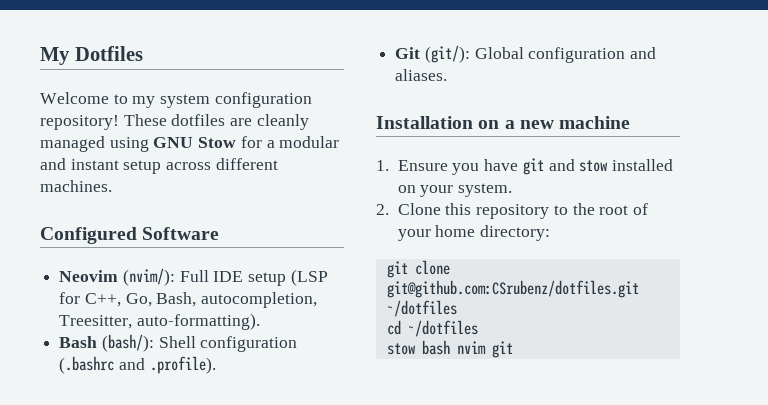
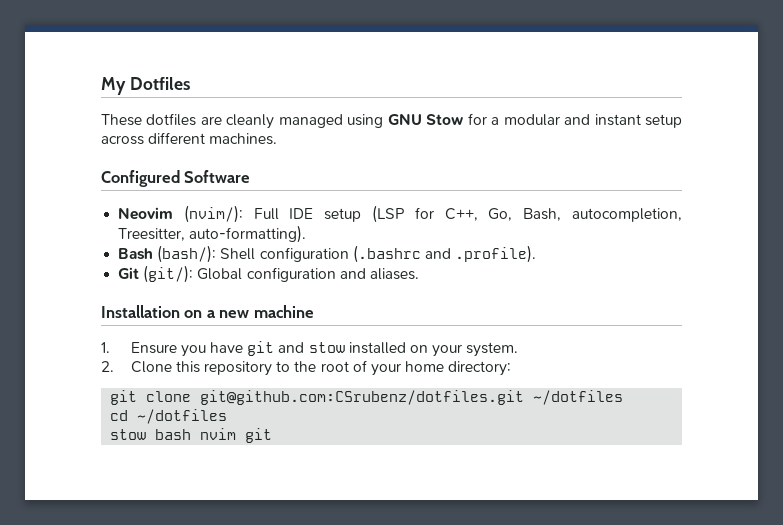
- Welcome to my system configuration repository!

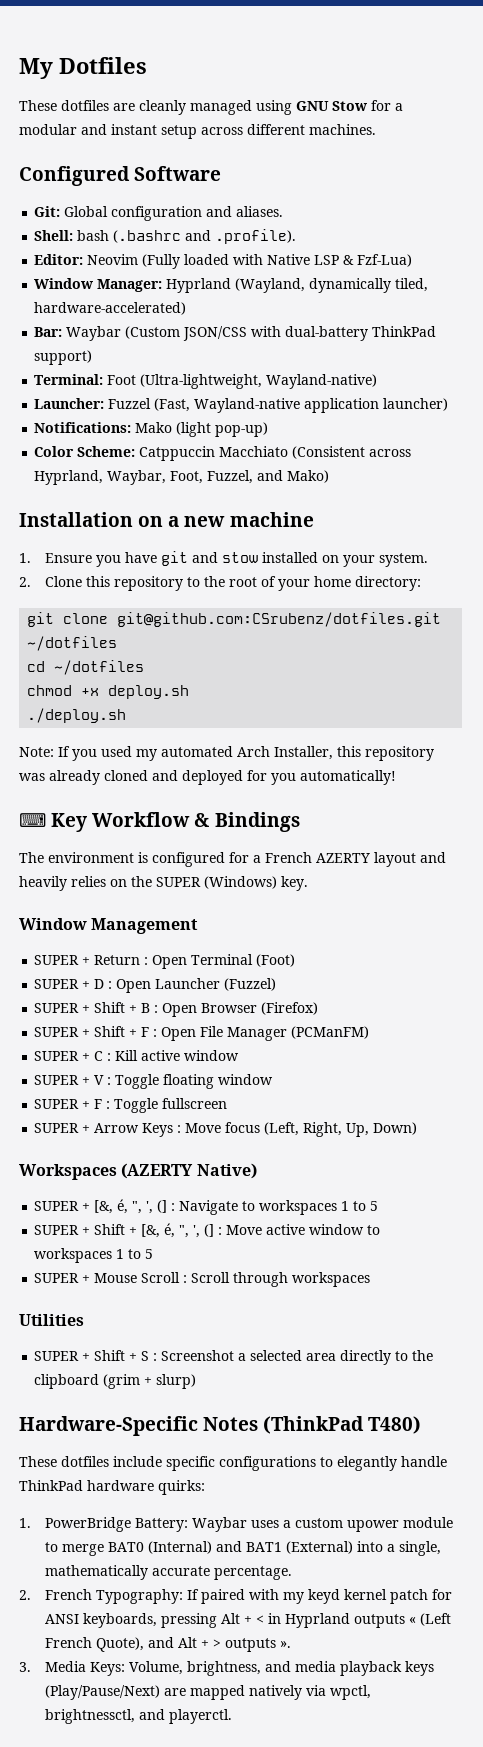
- Neovim (nvim/): Full IDE setup (LSP for C++, Go, Bash, autocompletion, Treesitter, auto-formatting).
- Bash (bash/): Shell configuration (.bashrc and .profile).
- Git (git/): Global configuration and aliases.
+ Git: Global configuration and aliases.
+ Shell: bash (.bashrc and .profile).
+ Editor: Neovim (Fully loaded with Native LSP & Fzf-Lua)
+ Window Manager: Hyprland (Wayland, dynamically tiled, hardware-accelerated)
+ Bar: Waybar (Custom JSON/CSS with dual-battery ThinkPad support)
+ Terminal: Foot (Ultra-lightweight, Wayland-native)
+ Launcher: Fuzzel (Fast, Wayland-native application launcher)
+ Notifications: Mako (light pop-up)
+ Color Scheme: Catppuccin Macchiato (Consistent across Hyprland, Waybar, Foot, Fuzzel, and Mako)
- stow bash nvim git
+ chmod +x deploy.sh
+ ./deploy.sh
+ Note: If you used my automated Arch Installer, this repository was already cloned and deployed for you automatically!
+ ⌨ Key Workflow & Bindings
+ The environment is configured for a French AZERTY layout and heavily relies on the SUPER (Windows) key.
+ Window Management
+ SUPER + Return : Open Terminal (Foot)
+ SUPER + D : Open Launcher (Fuzzel)
+ SUPER + Shift + B : Open Browser (Firefox)
+ SUPER + Shift + F : Open File Manager (PCManFM)
+ SUPER + C : Kill active window
+ SUPER + V : Toggle floating window
+ SUPER + F : Toggle fullscreen
+ SUPER + Arrow Keys : Move focus (Left, Right, Up, Down)
+ Workspaces (AZERTY Native)
+ SUPER + [&, é, ", ', (] : Navigate to workspaces 1 to 5
+ SUPER + Shift + [&, é, ", ', (] : Move active window to workspaces 1 to 5
+ SUPER + Mouse Scroll : Scroll through workspaces
+ Utilities
+ SUPER + Shift + S : Screenshot a selected area directly to the clipboard (grim + slurp)
+ Hardware-Specific Notes (ThinkPad T480)
+ These dotfiles include specific configurations to elegantly handle ThinkPad hardware quirks:
+ 1. PowerBridge Battery: Waybar uses a custom upower module to merge BAT0 (Internal) and BAT1 (External) into a single, mathematically accurate percentage.
+ 2. French Typography: If paired with my keyd kernel patch for ANSI keyboards, pressing Alt + < in Hyprland outputs « (Left French Quote), and Alt + > outputs ».
+ 3. Media Keys: Volume, brightness, and media playback keys (Play/Pause/Next) are mapped natively via wpctl, brightnessctl, and playerctl.

